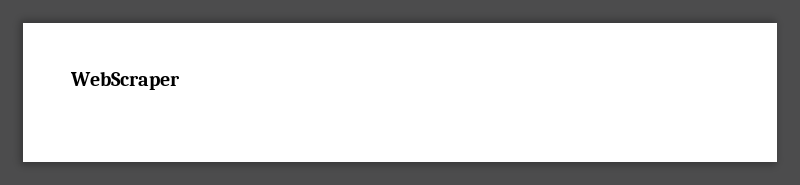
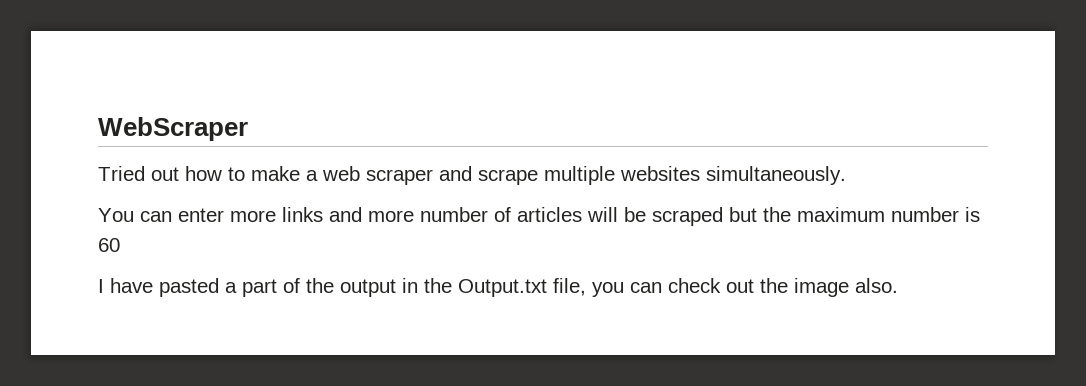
+ Tried out how to make a web scraper and scrape multiple websites simultaneously.
+ You can enter more links and more number of articles will be scraped but the maximum number is 60
+ I have pasted a part of the output in the Output.txt file, you can check out the image also.

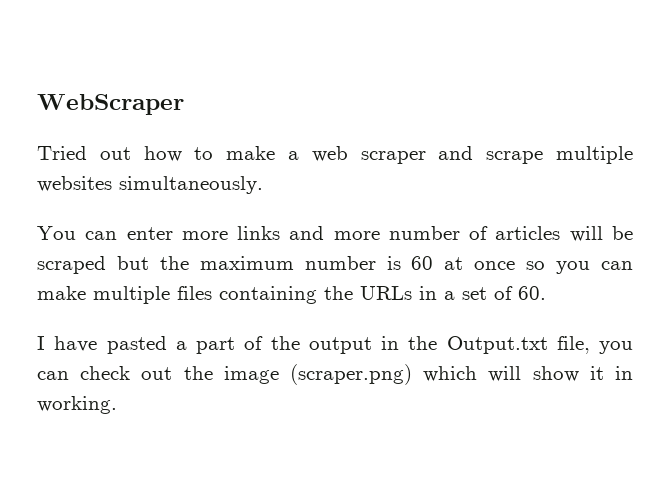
- You can enter more links and more number of articles will be scraped but the maximum number is 60
+ You can enter more links and more number of articles will be scraped but the maximum number is 60 at once so you can make multiple files containing the URLs in a set of 60.
- I have pasted a part of the output in the Output.txt file, you can check out the image also.
+ I have pasted a part of the output in the Output.txt file, you can check out the image (scraper.png) which will show it in working.

